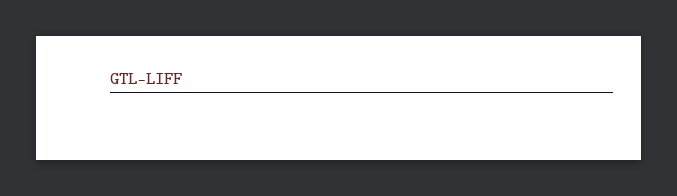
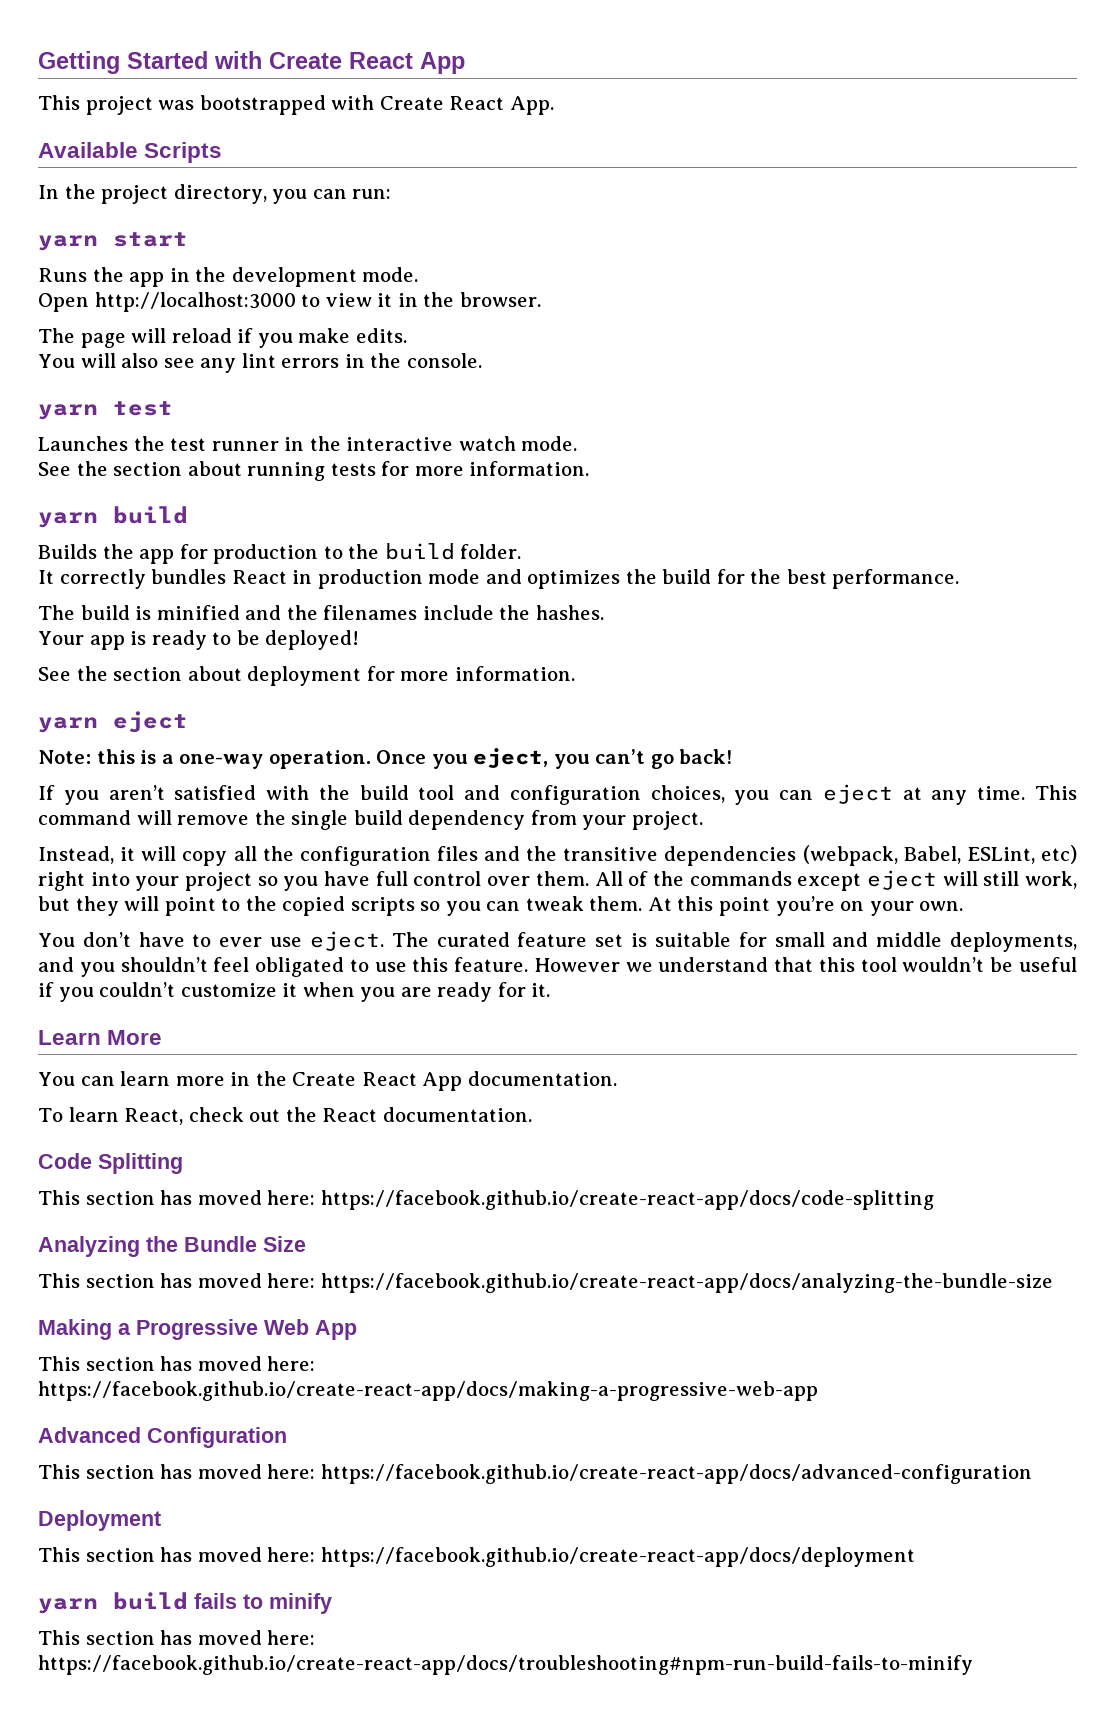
- GTL-LIFF
+ Getting Started with Create React App
+ This project was bootstrapped with Create React App.
+ Available Scripts
+ In the project directory, you can run:
+ yarn start
+ Runs the app in the development mode.
+ Open http://localhost:3000 to view it in the browser.
+ The page will reload if you make edits.
+ You will also see any lint errors in the console.
+ yarn test
+ Launches the test runner in the interactive watch mode.
+ See the section about running tests for more information.
+ yarn build
+ Builds the app for production to the build folder.
+ It correctly bundles React in production mode and optimizes the build for the best performance.
+ The build is minified and the filenames include the hashes.
+ Your app is ready to be deployed!
+ See the section about deployment for more information.
+ yarn eject
+ Note: this is a one-way operation. Once you eject, you can’t go back!
+ If you aren’t satisfied with the build tool and configuration choices, you can eject at any time. This command will remove the single build dependency from your project.
+ Instead, it will copy all the configuration files and the transitive dependencies (webpack, Babel, ESLint, etc) right into your project so you have full control over them. All of the commands except eject will still work, but they will point to the copied scripts so you can tweak them. At this point you’re on your own.
+ You don’t have to ever use eject. The curated feature set is suitable for small and middle deployments, and you shouldn’t feel obligated to use this feature. However we understand that this tool wouldn’t be useful if you couldn’t customize it when you are ready for it.
+ Learn More
+ You can learn more in the Create React App documentation.
+ To learn React, check out the React documentation.
+ Code Splitting
+ This section has moved here: https://facebook.github.io/create-react-app/docs/code-splitting
+ Analyzing the Bundle Size
+ This section has moved here: https://facebook.github.io/create-react-app/docs/analyzing-the-bundle-size
+ Making a Progressive Web App
+ This section has moved here: https://facebook.github.io/create-react-app/docs/making-a-progressive-web-app
+ Advanced Configuration
+ This section has moved here: https://facebook.github.io/create-react-app/docs/advanced-configuration
+ Deployment
+ This section has moved here: https://facebook.github.io/create-react-app/docs/deployment
+ yarn build fails to minify
+ This section has moved here: https://facebook.github.io/create-react-app/docs/troubleshooting#npm-run-build-fails-to-minify

